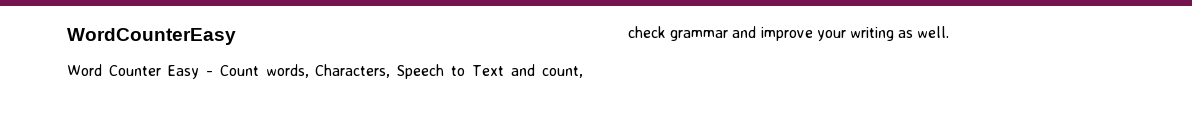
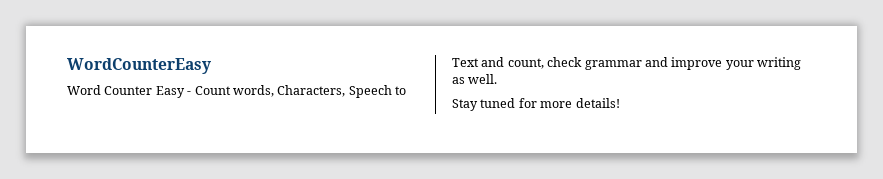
+ Stay tuned for more details!

